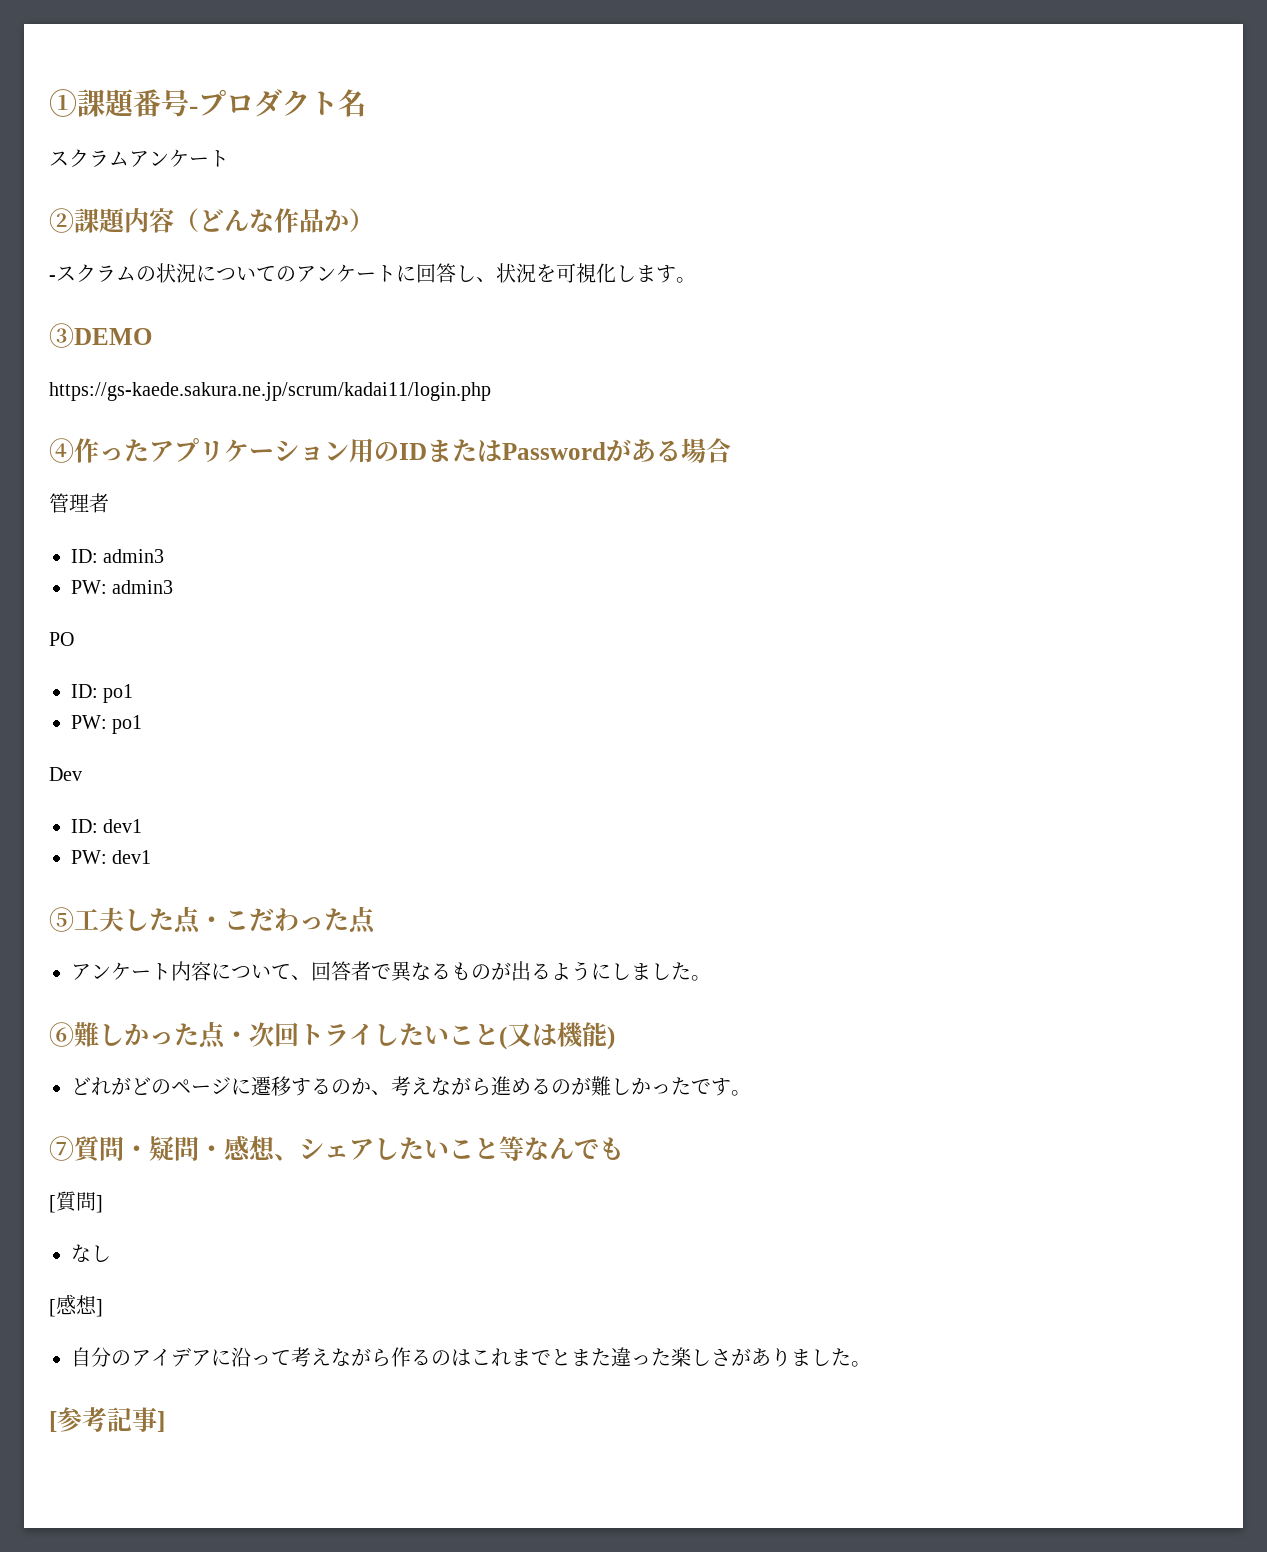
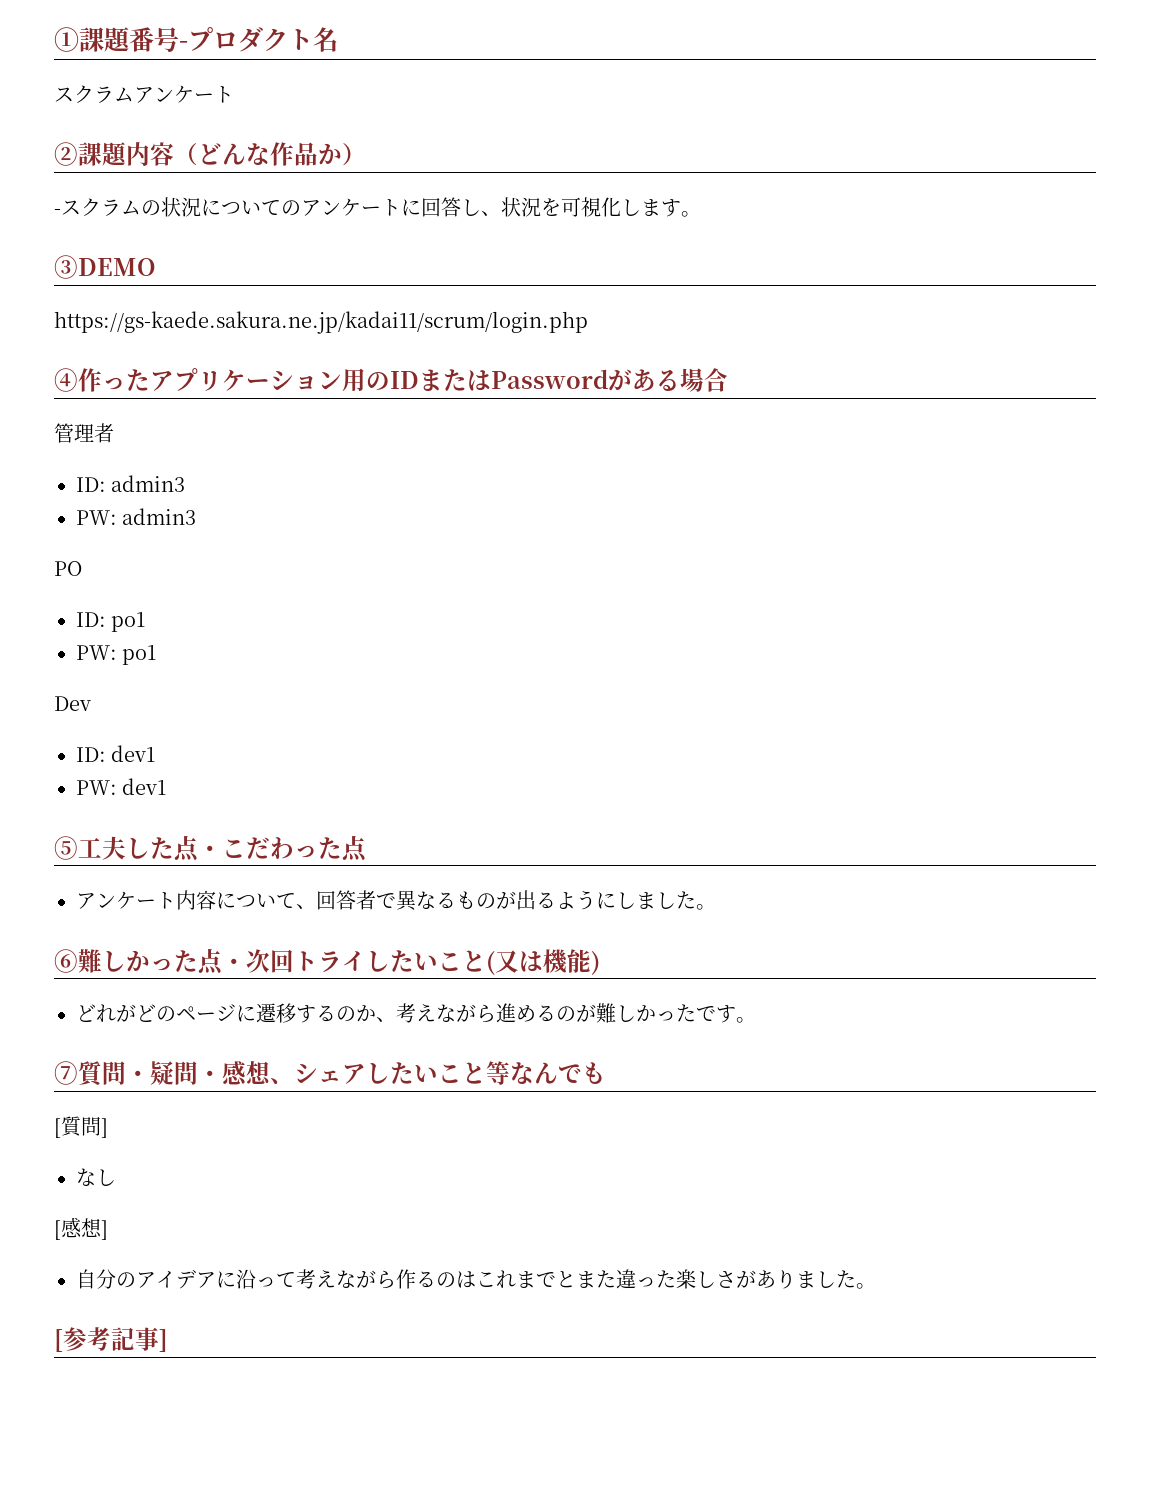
- https://gs-kaede.sakura.ne.jp/scrum/kadai11/login.php
+ https://gs-kaede.sakura.ne.jp/kadai11/scrum/login.php

